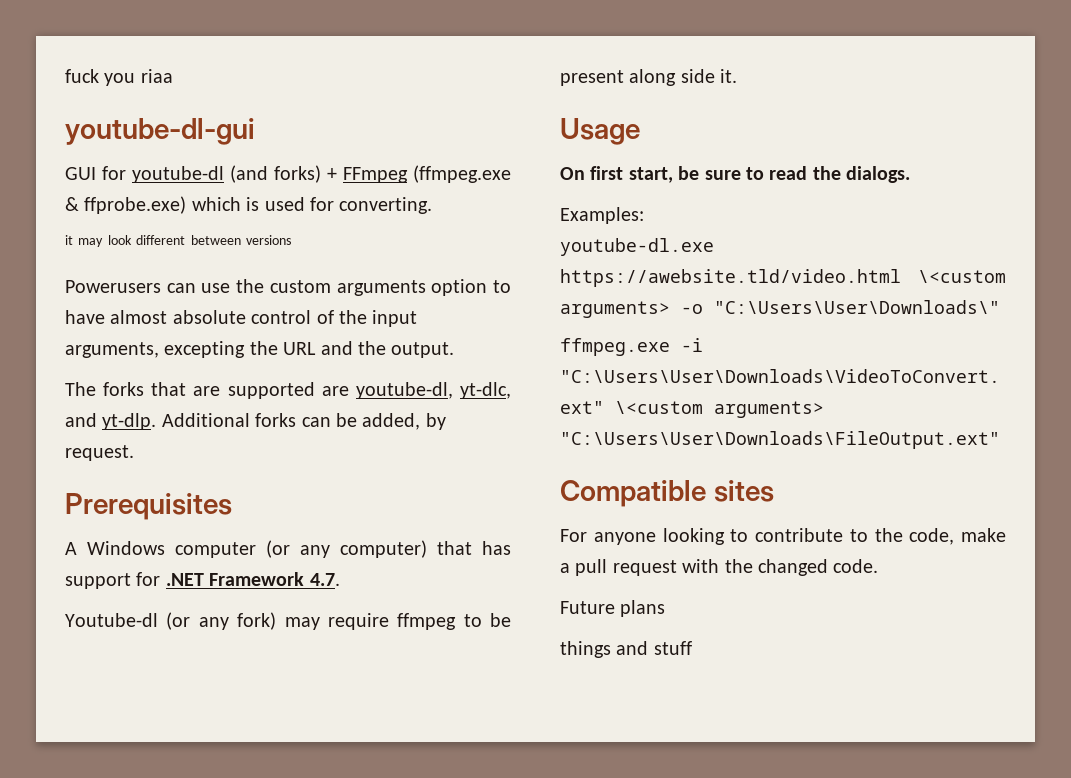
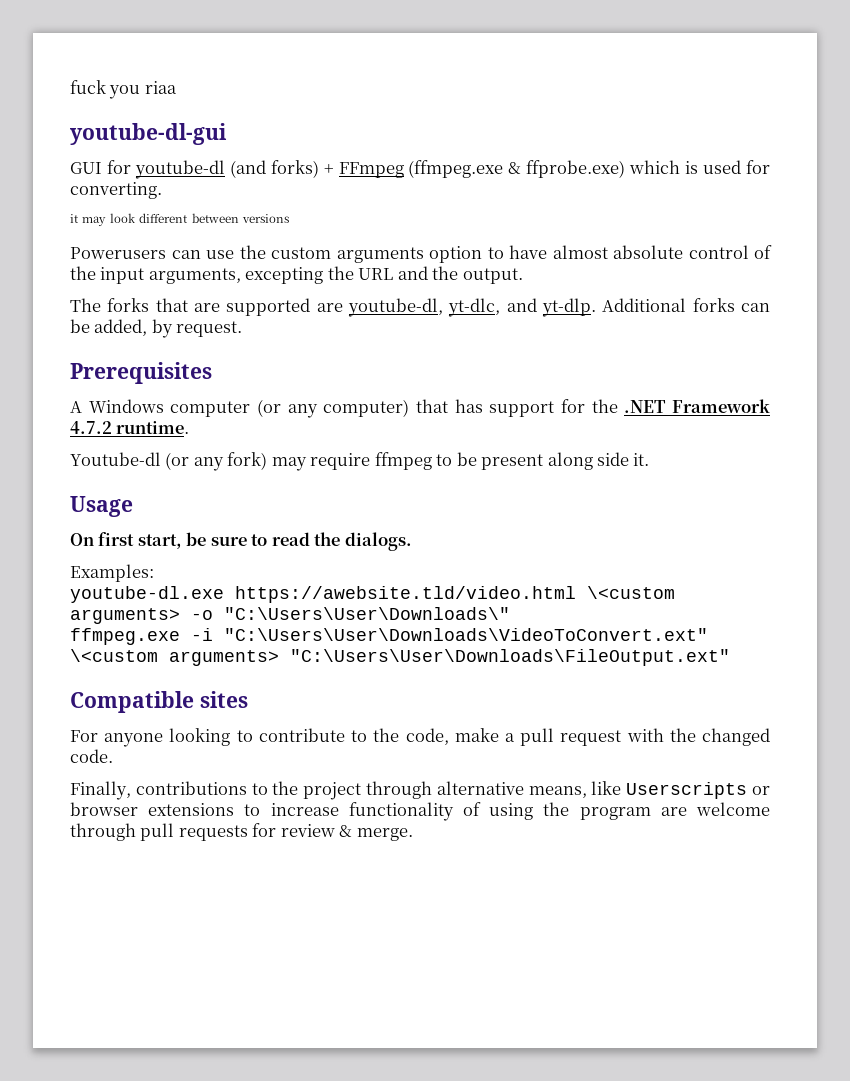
- A Windows computer (or any computer) that has support for .NET Framework 4.7.
+ A Windows computer (or any computer) that has support for the .NET Framework 4.7.2 runtime.
- Future plans
- things and stuff
+ Finally, contributions to the project through alternative means, like Userscripts or browser extensions to increase functionality of using the program are welcome through pull requests for review & merge.

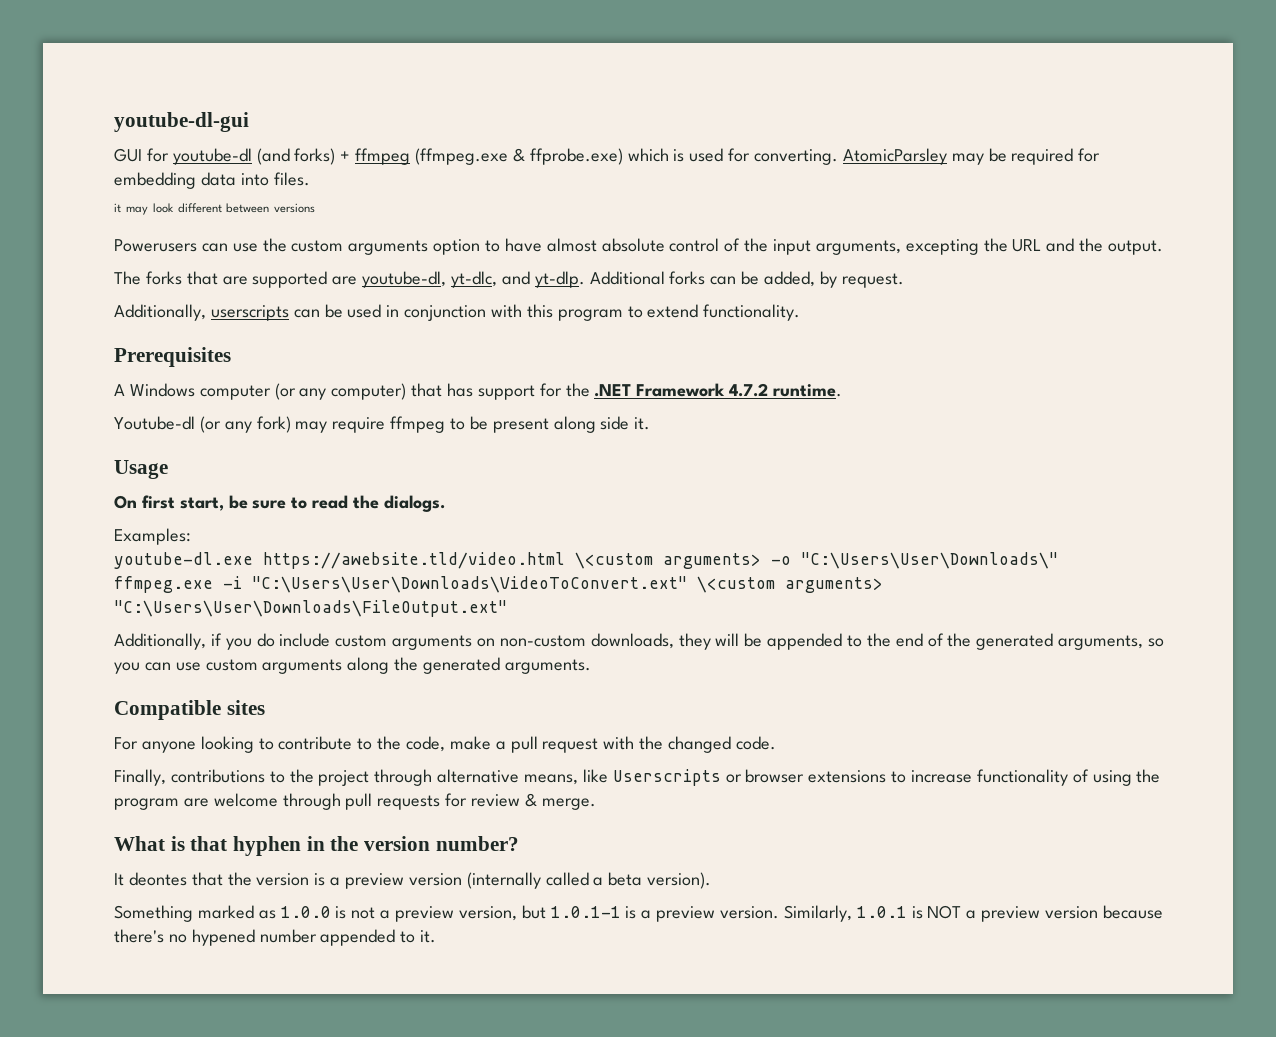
- fuck you riaa
- GUI for youtube-dl (and forks) + FFmpeg (ffmpeg.exe & ffprobe.exe) which is used for converting.
+ GUI for youtube-dl (and forks) + ffmpeg (ffmpeg.exe & ffprobe.exe) which is used for converting. AtomicParsley may be required for embedding data into files.
+ Additionally, userscripts can be used in conjunction with this program to extend functionality.
+ Additionally, if you do include custom arguments on non-custom downloads, they will be appended to the end of the generated arguments, so you can use custom arguments along the generated arguments.
+ What is that hyphen in the version number?
+ It deontes that the version is a preview version (internally called a beta version).
+ Something marked as 1.0.0 is not a preview version, but 1.0.1-1 is a preview version. Similarly, 1.0.1 is NOT a preview version because there's no hypened number appended to it.

